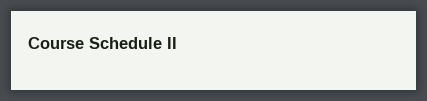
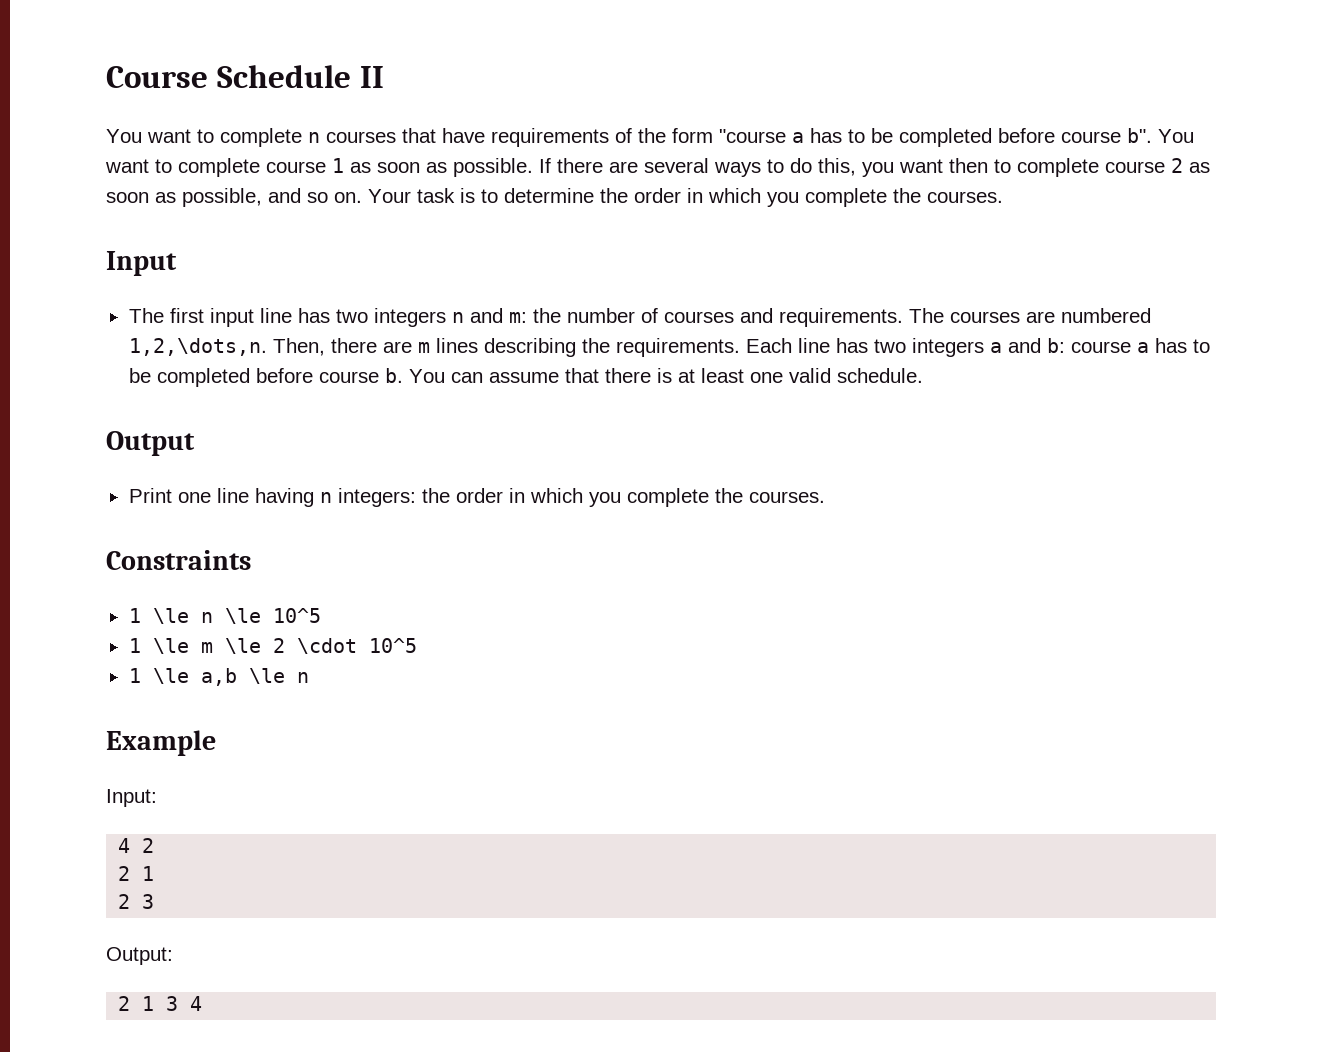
+ You want to complete n courses that have requirements of the form "course a has to be completed before course b". You want to complete course 1 as soon as possible. If there are several ways to do this, you want then to complete course 2 as soon as possible, and so on. Your task is to determine the order in which you complete the courses.
+ Input
+ The first input line has two integers n and m: the number of courses and requirements. The courses are numbered 1,2,\dots,n. Then, there are m lines describing the requirements. Each line has two integers a and b: course a has to be completed before course b. You can assume that there is at least one valid schedule.
+ Output
+ Print one line having n integers: the order in which you complete the courses.
+ Constraints
+ 1 \le n \le 10^5
+ 1 \le m \le 2 \cdot 10^5
+ 1 \le a,b \le n
+ Example
+ Input:
+ 4 2
+ 2 1
+ 2 3
+ Output:
+ 2 1 3 4

